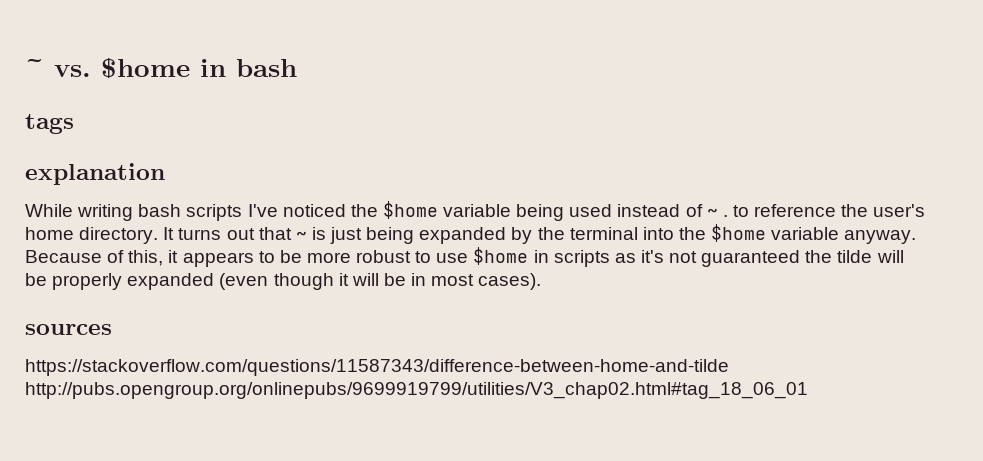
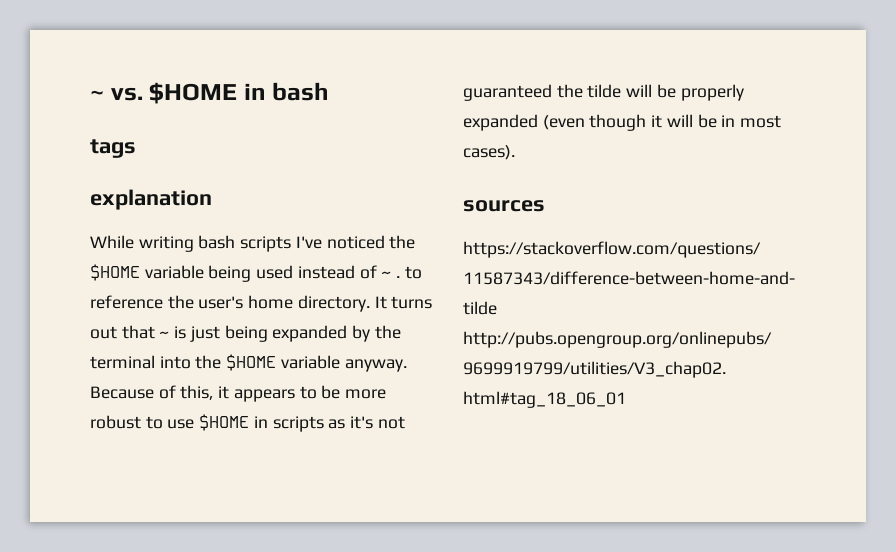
- ~ vs. $home in bash
+ ~ vs. $HOME in bash
- While writing bash scripts I've noticed the $home variable being used instead of ~ . to reference the user's home directory.
+ While writing bash scripts I've noticed the $HOME variable being used instead of ~ . to reference the user's home directory.
- It turns out that ~ is just being expanded by the terminal into the $home variable anyway.
+ It turns out that ~ is just being expanded by the terminal into the $HOME variable anyway.
- Because of this, it appears to be more robust to use $home in scripts as it's not guaranteed the tilde will be properly expanded (even though it will be in most cases).
+ Because of this, it appears to be more robust to use $HOME in scripts as it's not guaranteed the tilde will be properly expanded (even though it will be in most cases).

